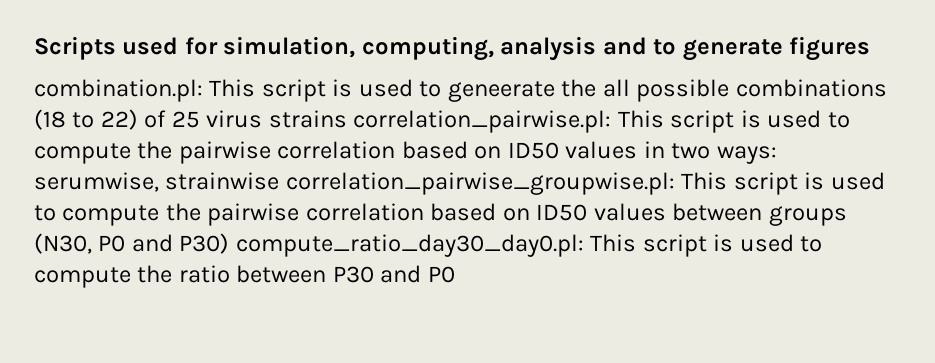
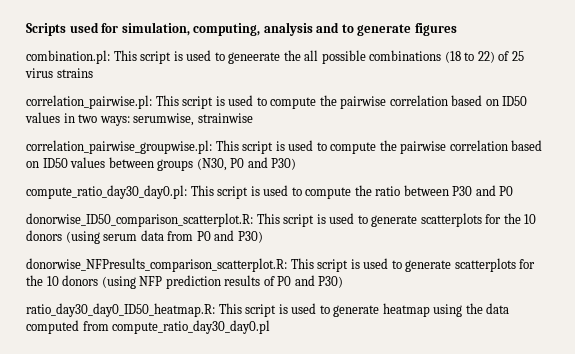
- This script is used to geneerate the all possible combinations (18 to 22) of 25 virus strains correlation_pairwise.pl:
+ This script is used to geneerate the all possible combinations (18 to 22) of 25 virus strains
+ correlation_pairwise.pl:
- serumwise, strainwise correlation_pairwise_groupwise.pl:
+ serumwise, strainwise
+ correlation_pairwise_groupwise.pl:
- This script is used to compute the pairwise correlation based on ID50 values between groups (N30, P0 and P30) compute_ratio_day30_day0.pl:
+ This script is used to compute the pairwise correlation based on ID50 values between groups (N30, P0 and P30)
+ compute_ratio_day30_day0.pl:
+ donorwise_ID50_comparison_scatterplot.R: This script is used to generate scatterplots for the 10 donors (using serum data from P0 and P30)
+ donorwise_NFPresults_comparison_scatterplot.R: This script is used to generate scatterplots for the 10 donors (using NFP prediction results of P0 and P30)
+ ratio_day30_day0_ID50_heatmap.R: This script is used to generate heatmap using the data computed from compute_ratio_day30_day0.pl

